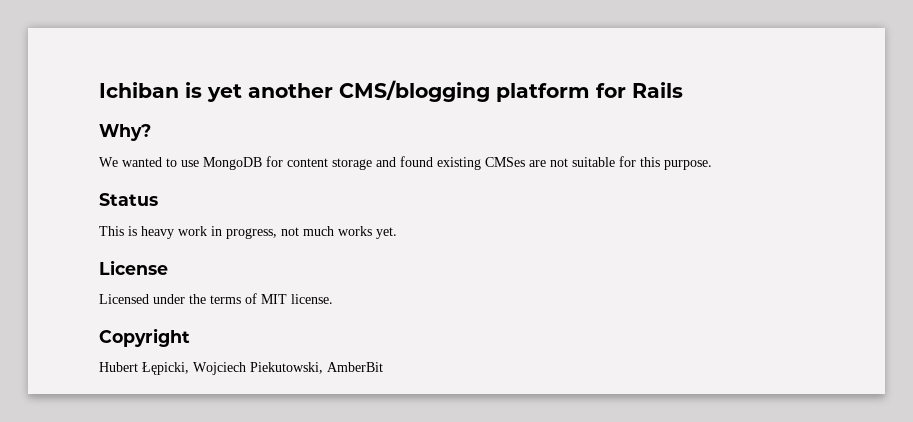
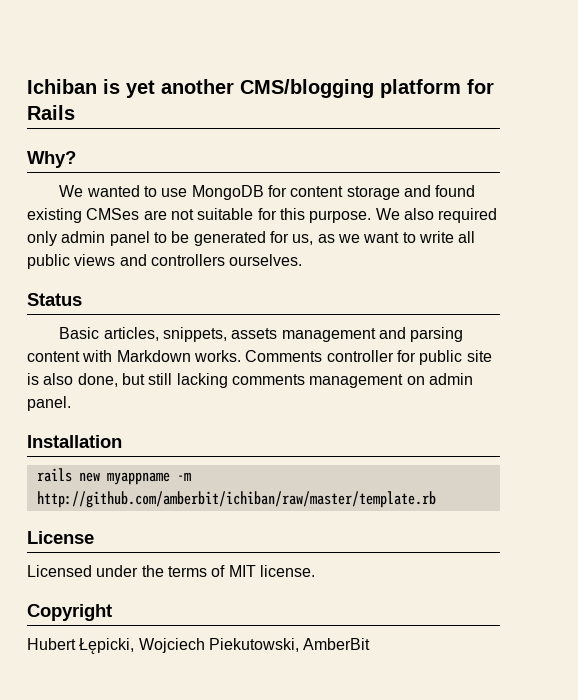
- We wanted to use MongoDB for content storage and found existing CMSes are not suitable for this purpose.
+ We wanted to use MongoDB for content storage and found existing CMSes are not suitable for this purpose. We also required only admin panel to be generated for us, as we want to write all public views and controllers ourselves.
  Status
- This is heavy work in progress, not much works yet.
+ Basic articles, snippets, assets management and parsing content with Markdown works. Comments controller for public site is also done, but still lacking comments management on admin panel.
+ Installation
+ rails new myappname -m http://github.com/amberbit/ichiban/raw/master/template.rb

